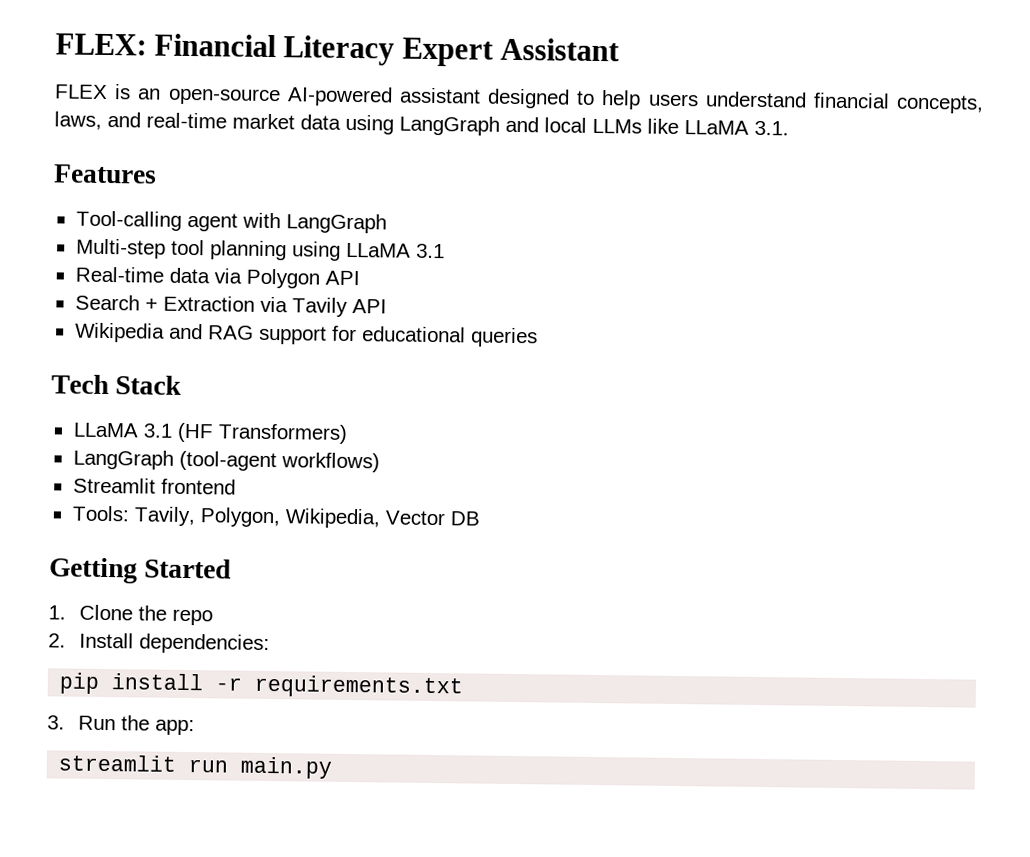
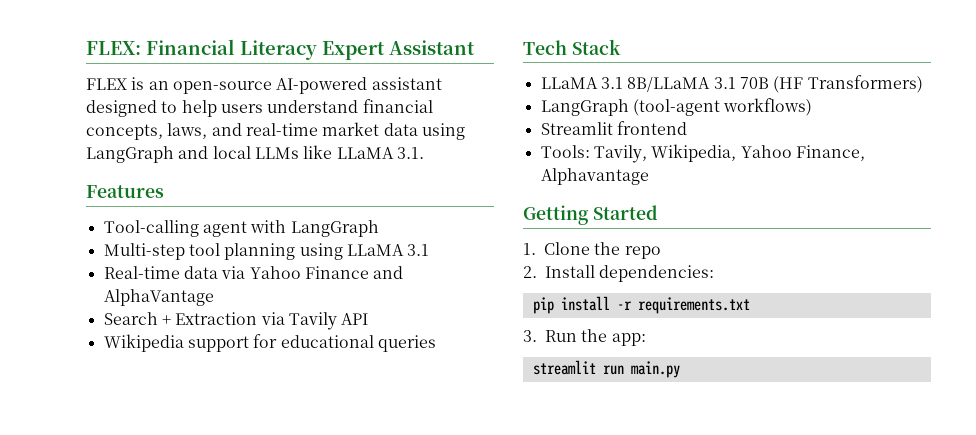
- Real-time data via Polygon API
+ Real-time data via Yahoo Finance and AlphaVantage
- Wikipedia and RAG support for educational queries
+ Wikipedia support for educational queries
- LLaMA 3.1 (HF Transformers)
+ LLaMA 3.1 8B/LLaMA 3.1 70B (HF Transformers)
- Tools: Tavily, Polygon, Wikipedia, Vector DB
+ Tools: Tavily, Wikipedia, Yahoo Finance, Alphavantage

